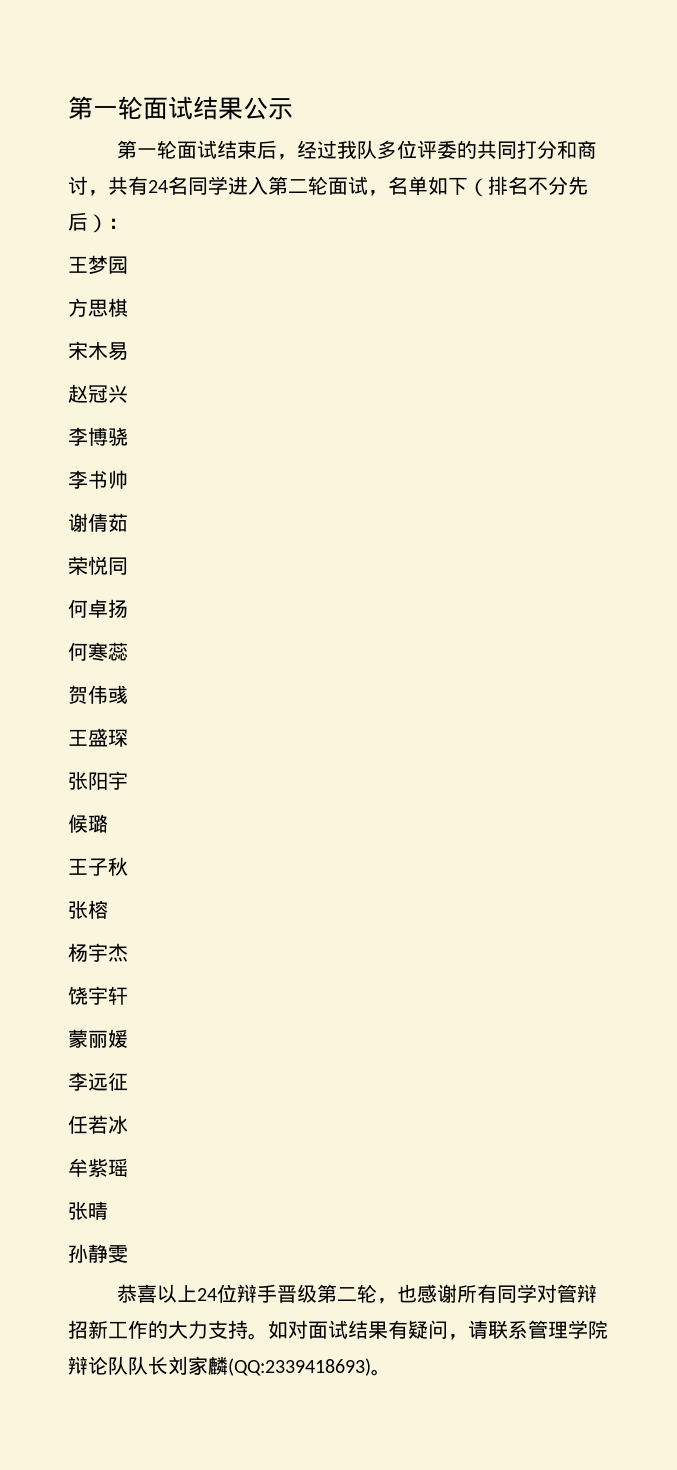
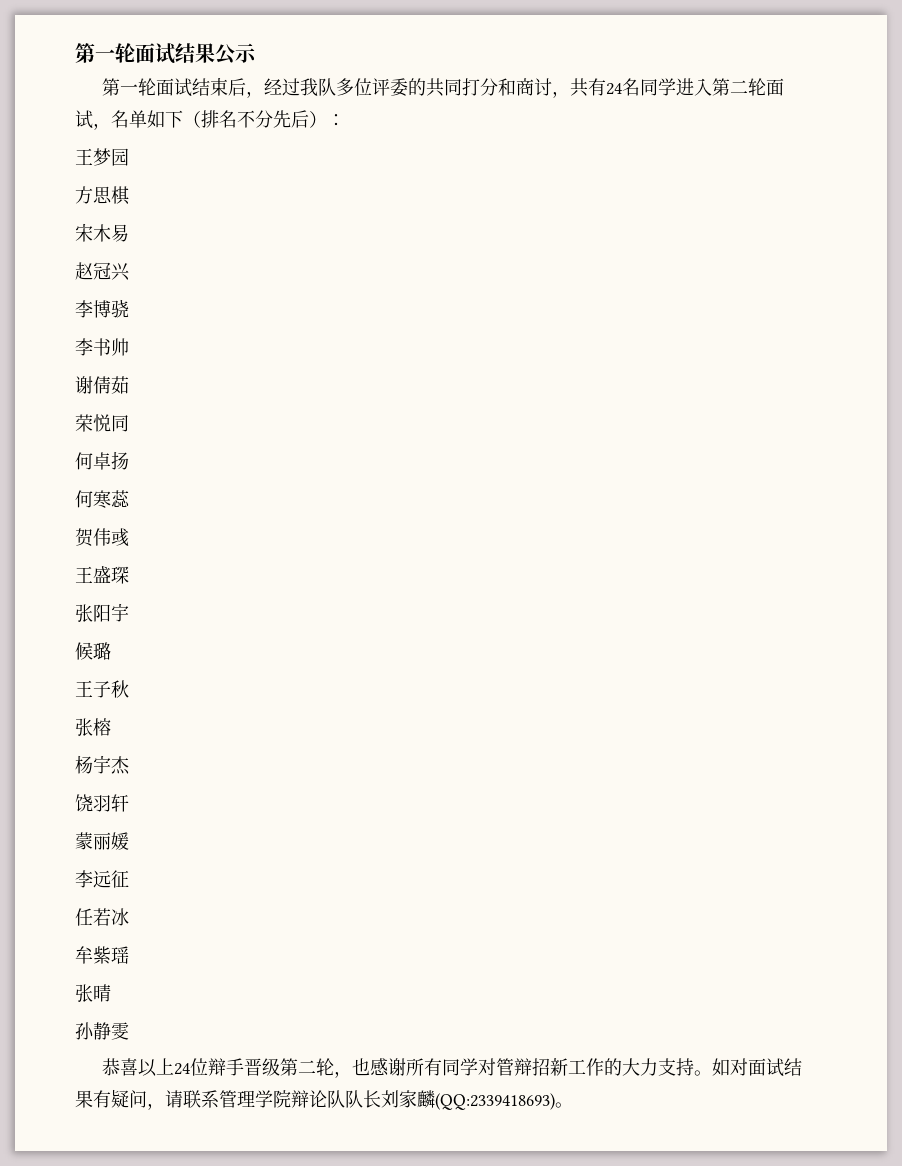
- 饶宇轩
+ 饶羽轩

